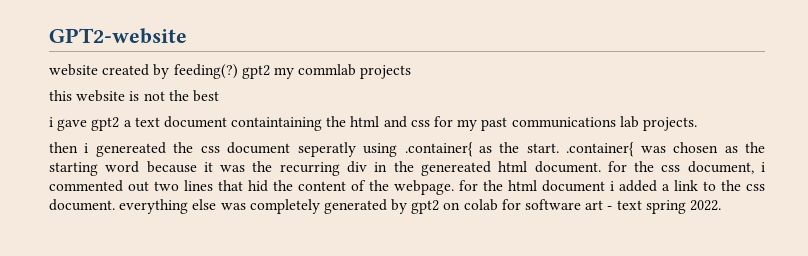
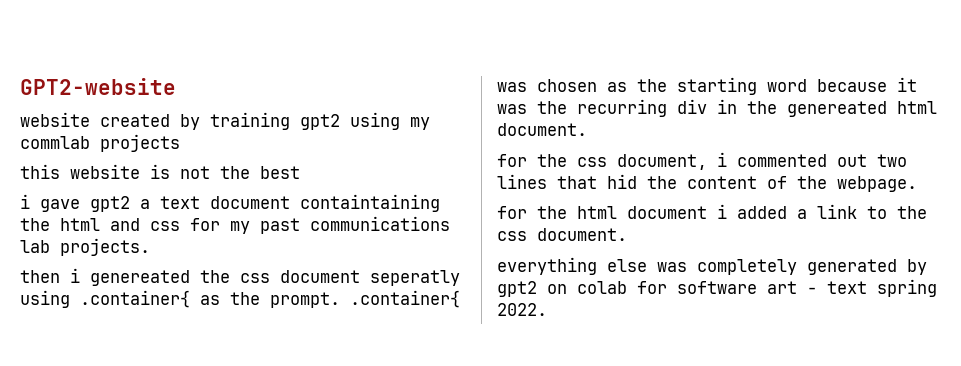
- website created by feeding(?) gpt2 my commlab projects
+ website created by training gpt2 using my commlab projects
- then i genereated the css document seperatly using .container{ as the start. .container{ was chosen as the starting word because it was the recurring div in the genereated html document. for the css document, i commented out two lines that hid the content of the webpage. for the html document i added a link to the css document. everything else was completely generated by gpt2 on colab for software art - text spring 2022.
+ then i genereated the css document seperatly using .container{ as the prompt. .container{ was chosen as the starting word because it was the recurring div in the genereated html document.
+ for the css document, i commented out two lines that hid the content of the webpage.
+ for the html document i added a link to the css document.
+ everything else was completely generated by gpt2 on colab for software art - text spring 2022.

